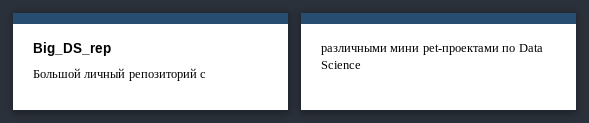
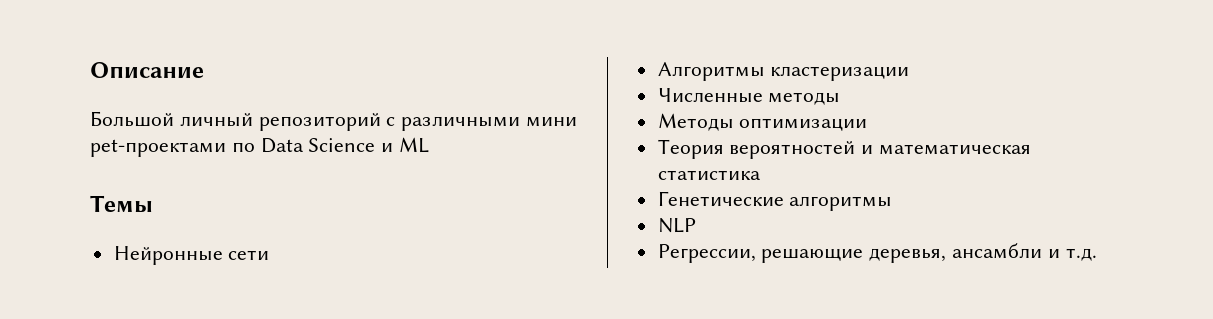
- Big_DS_rep
+ Описание
- Большой личный репозиторий с различными мини pet-проектами по Data Science
+ Большой личный репозиторий с различными мини pet-проектами по Data Science и ML
+ Темы
+ Нейронные сети
+ Алгоритмы кластеризации
+ Численные методы
+ Методы оптимизации
+ Теория вероятностей и математическая статистика
+ Генетические алгоритмы
+ NLP
+ Регрессии, решающие деревья, ансамбли и т.д.

